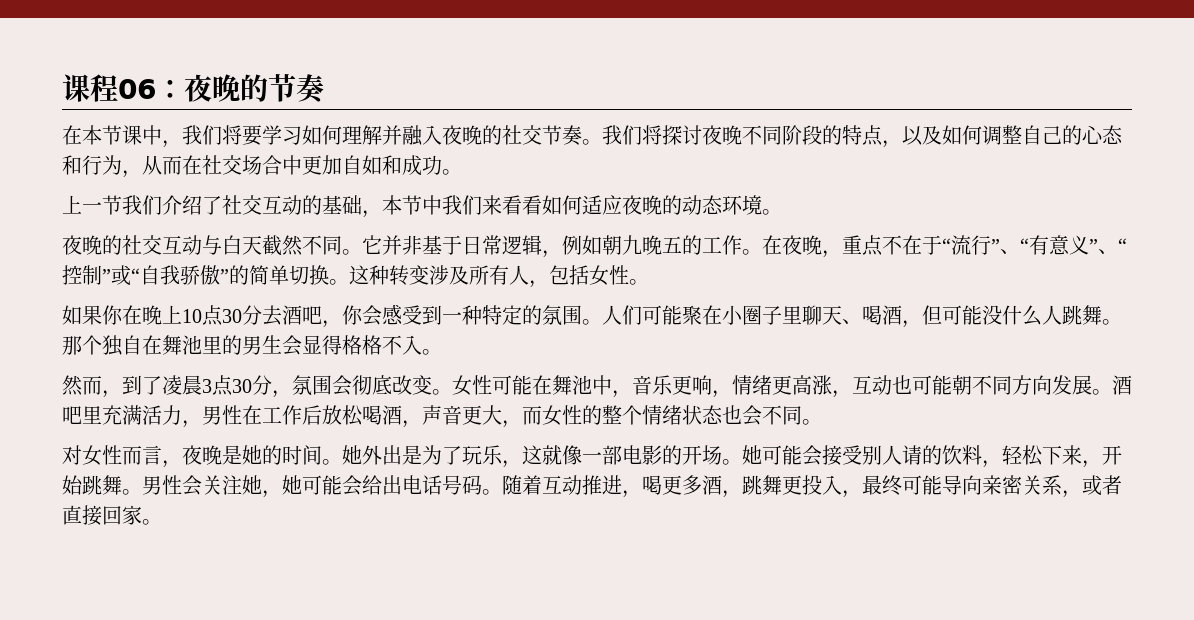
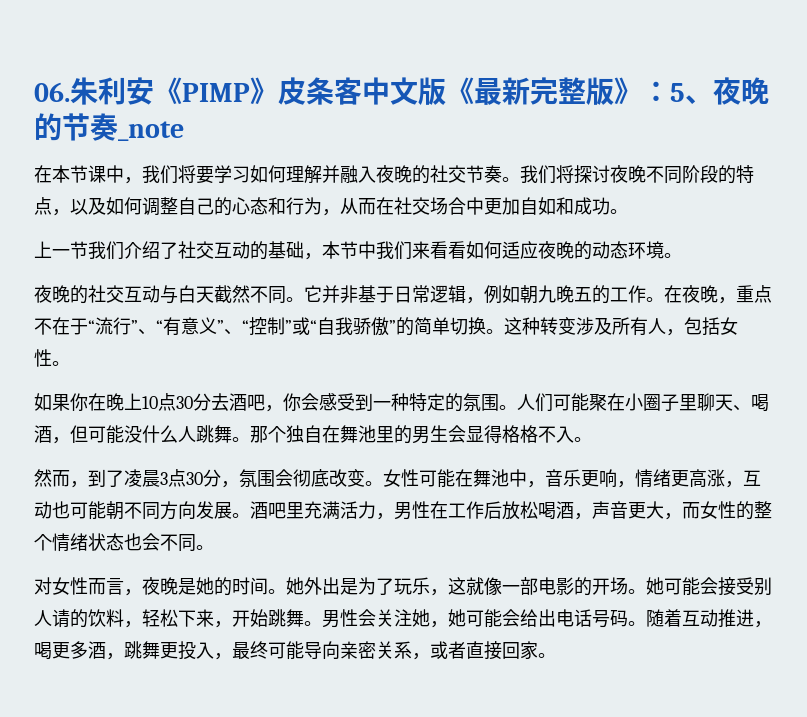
- 课程06：夜晚的节奏
+ 06.朱利安《PIMP》皮条客中文版《最新完整版》：5、夜晚的节奏_note

